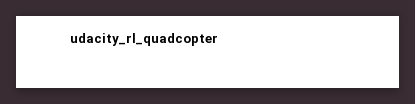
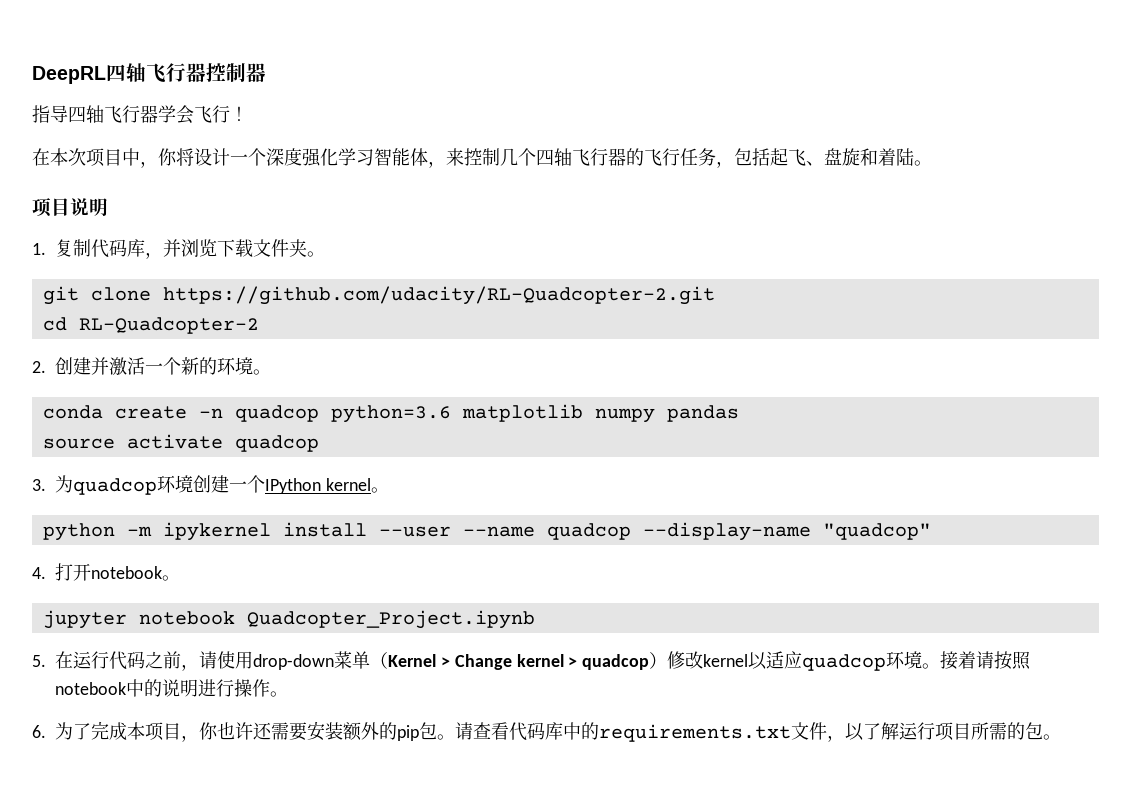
- udacity_rl_quadcopter
+ DeepRL四轴飞行器控制器
+ 指导四轴飞行器学会飞行！
+ 在本次项目中，你将设计一个深度强化学习智能体，来控制几个四轴飞行器的飞行任务，包括起飞、盘旋和着陆。
+ 项目说明
+ 1.复制代码库，并浏览下载文件夹。
+ git clone https://github.com/udacity/RL-Quadcopter-2.git
+ cd RL-Quadcopter-2
+ 2.创建并激活一个新的环境。
+ conda create -n quadcop python=3.6 matplotlib numpy pandas
+ source activate quadcop
+ 3.为quadcop环境创建一个IPython kernel。
+ python -m ipykernel install --user --name quadcop --display-name "quadcop"
+ 4.打开notebook。
+ jupyter notebook Quadcopter_Project.ipynb
+ 5.在运行代码之前，请使用drop-down菜单（Kernel > Change kernel > quadcop）修改kernel以适应quadcop环境。接着请按照notebook中的说明进行操作。
+ 6.为了完成本项目，你也许还需要安装额外的pip包。请查看代码库中的requirements.txt文件，以了解运行项目所需的包。

